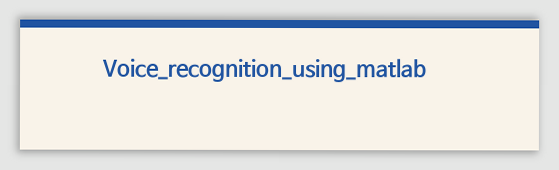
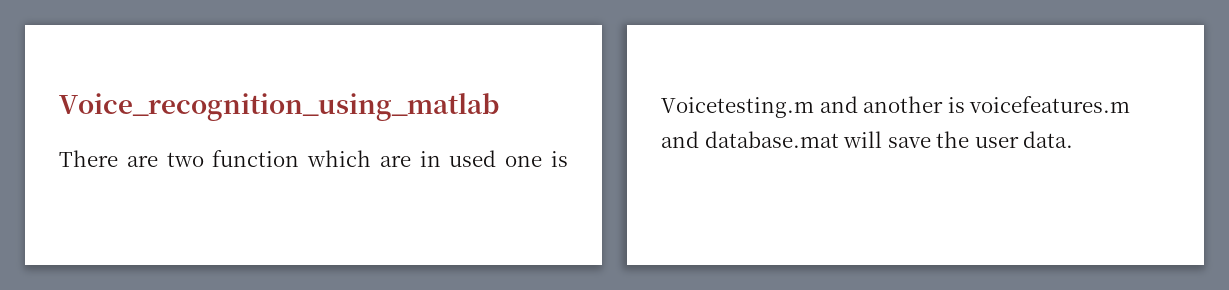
+ There are two function which are in used one is Voicetesting.m and another is voicefeatures.m and database.mat will save the user data.

